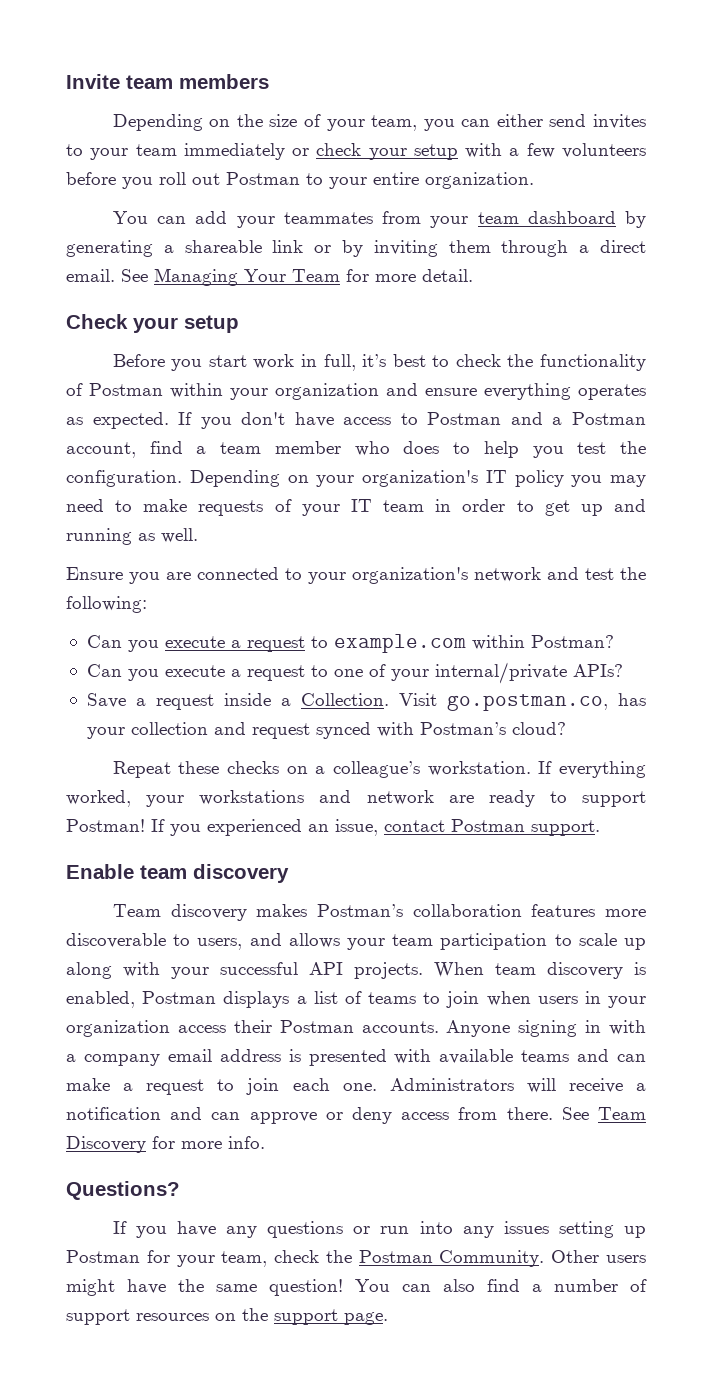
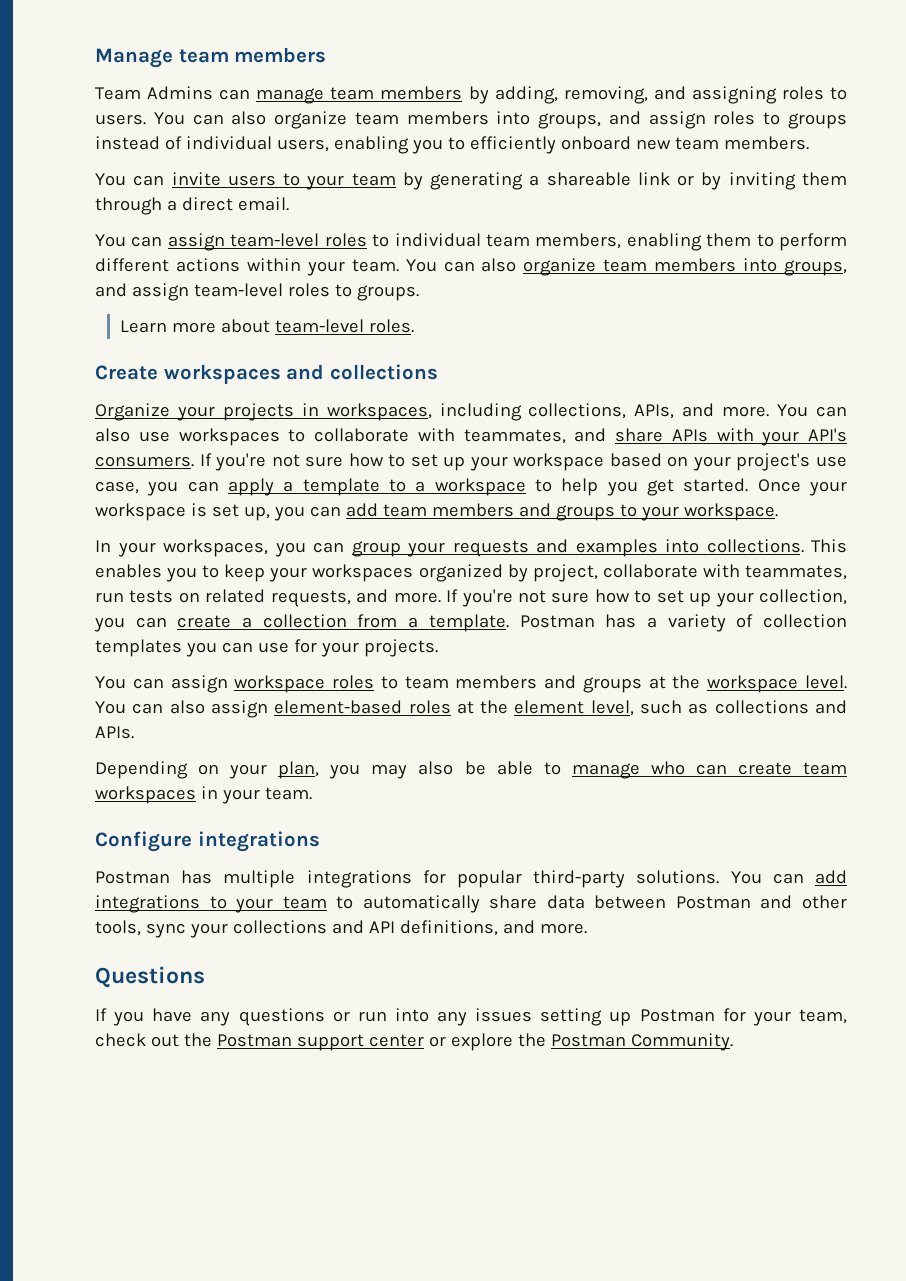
- Invite team members
+ Manage team members
- Depending on the size of your team, you can either send invites to your team immediately or check your setup with a few volunteers before you roll out Postman to your entire organization.
- You can add your teammates from your team dashboard by generating a shareable link or by inviting them through a direct email. See Managing Your Team for more detail.
- Check your setup
- Before you start work in full, it’s best to check the functionality of Postman within your organization and ensure everything operates as expected. If you don't have access to Postman and a Postman account, find a team member who does to help you test the configuration. Depending on your organization's IT policy you may need to make requests of your IT team in order to get up and running as well.
- Ensure you are connected to your organization's network and test the following:
- Can you execute a request to example.com within Postman?
- Can you execute a request to one of your internal/private APIs?
- Save a request inside a Collection. Visit go.postman.co, has your collection and request synced with Postman’s cloud?
- Repeat these checks on a colleague’s workstation. If everything worked, your workstations and network are ready to support Postman! If you experienced an issue, contact Postman support.
- Enable team discovery
- Team discovery makes Postman’s collaboration features more discoverable to users, and allows your team participation to scale up along with your successful API projects. When team discovery is enabled, Postman displays a list of teams to join when users in your organization access their Postman accounts. Anyone signing in with a company email address is presented with available teams and can make a request to join each one. Administrators will receive a notification and can approve or deny access from there. See Team Discovery for more info.
- Questions?
+ Team Admins can manage team members by adding, removing, and assigning roles to users. You can also organize team members into groups, and assign roles to groups instead of individual users, enabling you to efficiently onboard new team members.
+ You can invite users to your team by generating a shareable link or by inviting them through a direct email.
+ You can assign team-level roles to individual team members, enabling them to perform different actions within your team. You can also organize team members into groups, and assign team-level roles to groups.
+ Learn more about team-level roles.
+ Create workspaces and collections
+ Organize your projects in workspaces, including collections, APIs, and more. You can also use workspaces to collaborate with teammates, and share APIs with your API's consumers. If you're not sure how to set up your workspace based on your project's use case, you can apply a template to a workspace to help you get started. Once your workspace is set up, you can add team members and groups to your workspace.
+ In your workspaces, you can group your requests and examples into collections. This enables you to keep your workspaces organized by project, collaborate with teammates, run tests on related requests, and more. If you're not sure how to set up your collection, you can create a collection from a template. Postman has a variety of collection templates you can use for your projects.
+ You can assign workspace roles to team members and groups at the workspace level. You can also assign element-based roles at the element level, such as collections and APIs.
+ Depending on your plan, you may also be able to manage who can create team workspaces in your team.
+ Configure integrations
+ Postman has multiple integrations for popular third-party solutions. You can add integrations to your team to automatically share data between Postman and other tools, sync your collections and API definitions, and more.
+ Questions
- If you have any questions or run into any issues setting up Postman for your team, check the Postman Community. Other users might have the same question! You can also find a number of support resources on the support page.
+ If you have any questions or run into any issues setting up Postman for your team, check out the Postman support center or explore the Postman Community.

